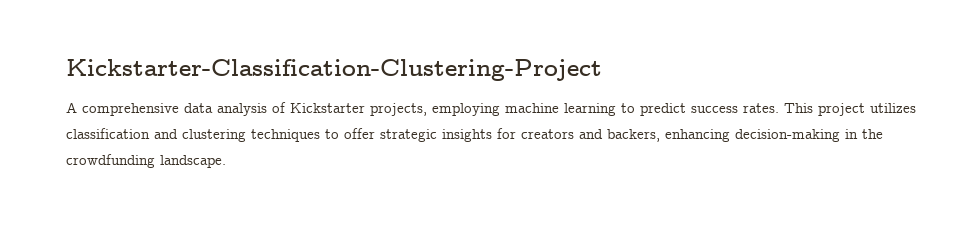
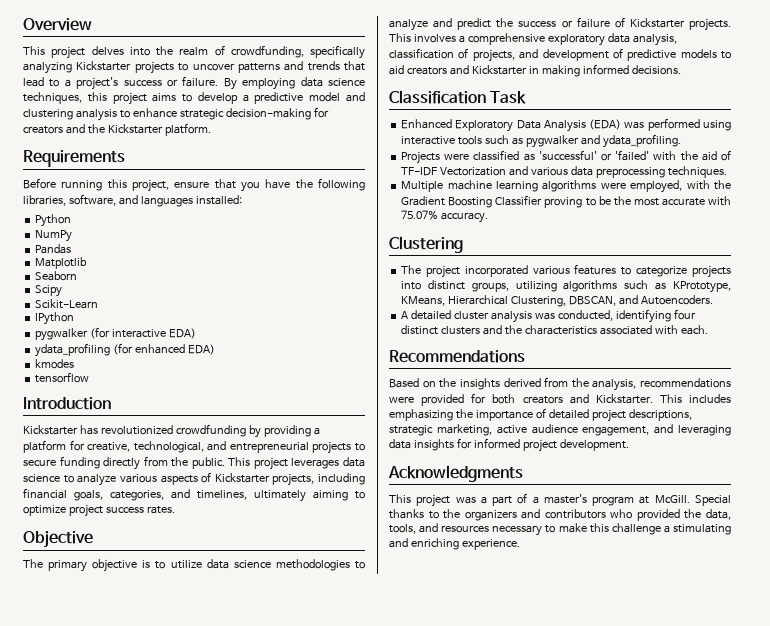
- Kickstarter-Classification-Clustering-Project
- A comprehensive data analysis of Kickstarter projects, employing machine learning to predict success rates. This project utilizes classification and clustering techniques to offer strategic insights for creators and backers, enhancing decision-making in the crowdfunding landscape.
+ Overview
+ This project delves into the realm of crowdfunding, specifically analyzing Kickstarter projects to uncover patterns and trends that lead to a project's success or failure. By employing data science techniques, this project aims to develop a predictive model and clustering analysis to enhance strategic decision-making for creators and the Kickstarter platform.
+ Requirements
+ Before running this project, ensure that you have the following libraries, software, and languages installed:
+ Python
+ NumPy
+ Pandas
+ Matplotlib
+ Seaborn
+ Scipy
+ Scikit-Learn
+ IPython
+ pygwalker (for interactive EDA)
+ ydata_profiling (for enhanced EDA)
+ kmodes
+ tensorflow
+ Introduction
+ Kickstarter has revolutionized crowdfunding by providing a platform for creative, technological, and entrepreneurial projects to secure funding directly from the public. This project leverages data science to analyze various aspects of Kickstarter projects, including financial goals, categories, and timelines, ultimately aiming to optimize project success rates.
+ Objective
+ The primary objective is to utilize data science methodologies to analyze and predict the success or failure of Kickstarter projects. This involves a comprehensive exploratory data analysis, classification of projects, and development of predictive models to aid creators and Kickstarter in making informed decisions.
+ Classification Task
+ Enhanced Exploratory Data Analysis (EDA) was performed using interactive tools such as pygwalker and ydata_profiling.
+ Projects were classified as 'successful' or 'failed' with the aid of TF-IDF Vectorization and various data preprocessing techniques.
+ Multiple machine learning algorithms were employed, with the Gradient Boosting Classifier proving to be the most accurate with 75.07% accuracy.
+ Clustering
+ The project incorporated various features to categorize projects into distinct groups, utilizing algorithms such as KPrototype, KMeans, Hierarchical Clustering, DBSCAN, and Autoencoders.
+ A detailed cluster analysis was conducted, identifying four distinct clusters and the characteristics associated with each.
+ Recommendations
+ Based on the insights derived from the analysis, recommendations were provided for both creators and Kickstarter. This includes emphasizing the importance of detailed project descriptions, strategic marketing, active audience engagement, and leveraging data insights for informed project development.
+ Acknowledgments
+ This project was a part of a master's program at McGill. Special thanks to the organizers and contributors who provided the data, tools, and resources necessary to make this challenge a stimulating and enriching experience.

